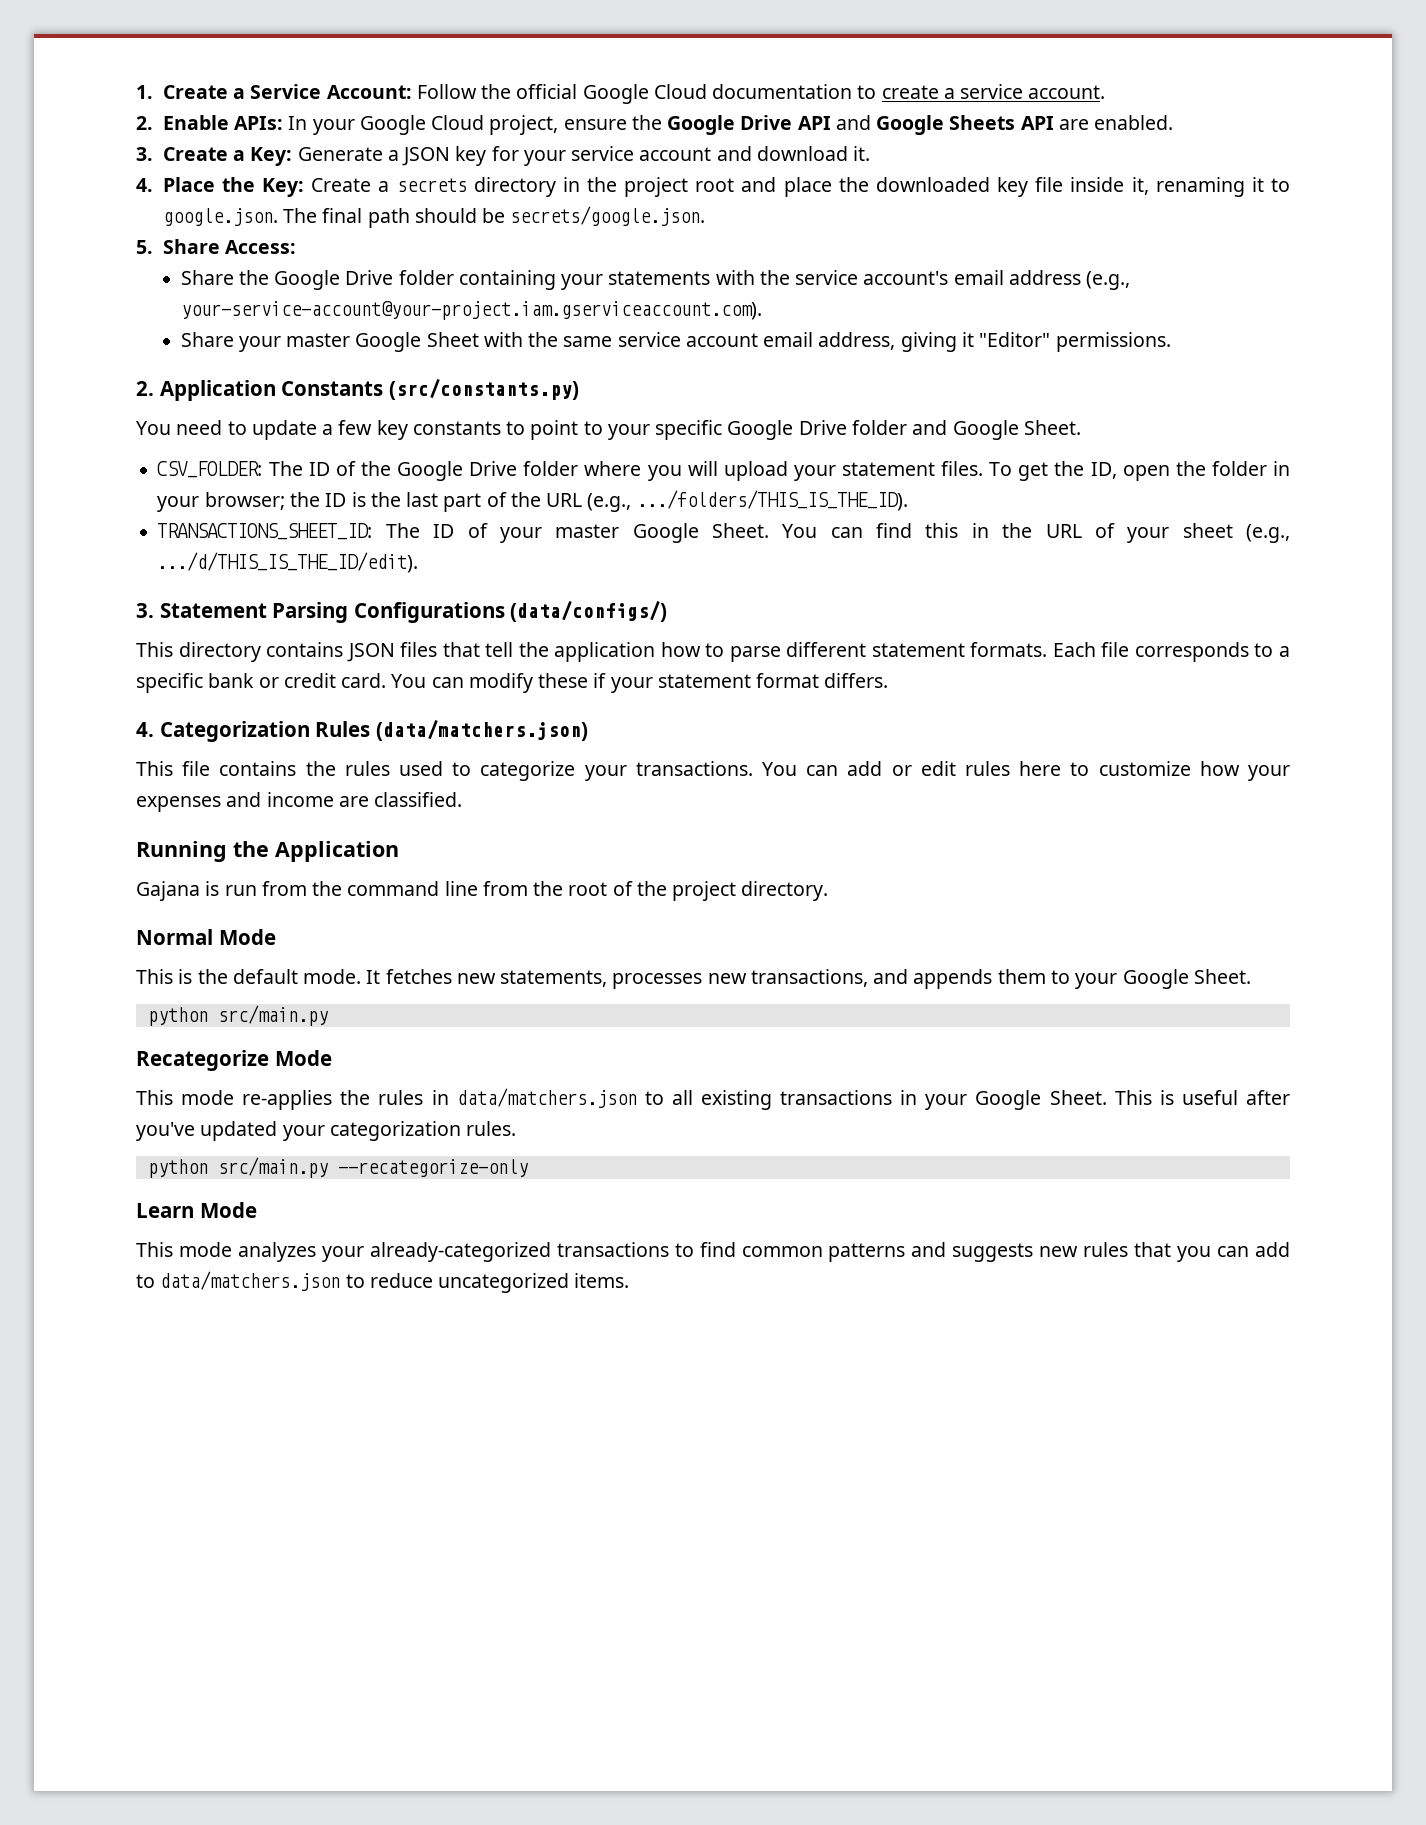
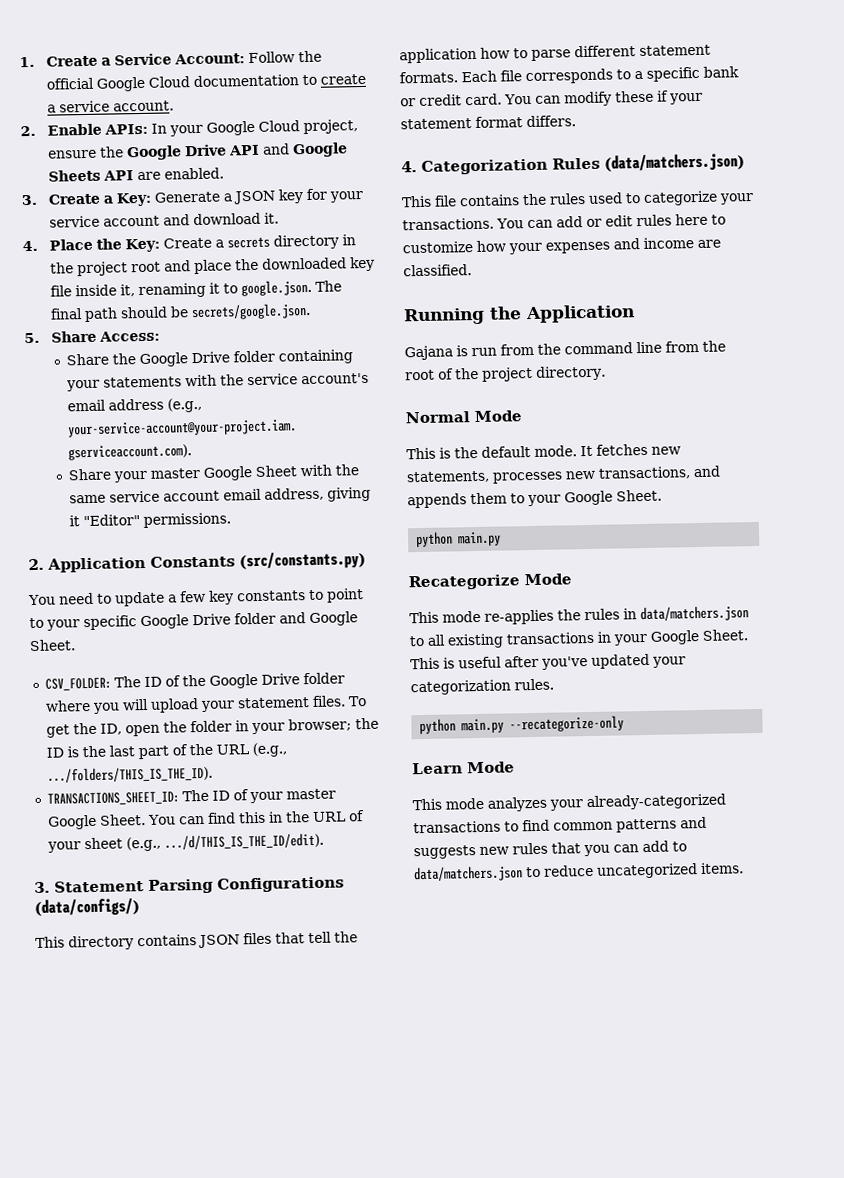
  It fetches new statements, processes new transactions, and appends them to your Google Sheet.
- python src/main.py
+ python main.py
- python src/main.py --recategorize-only
+ python main.py --recategorize-only

